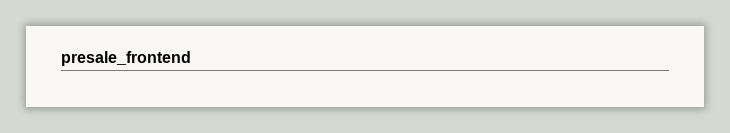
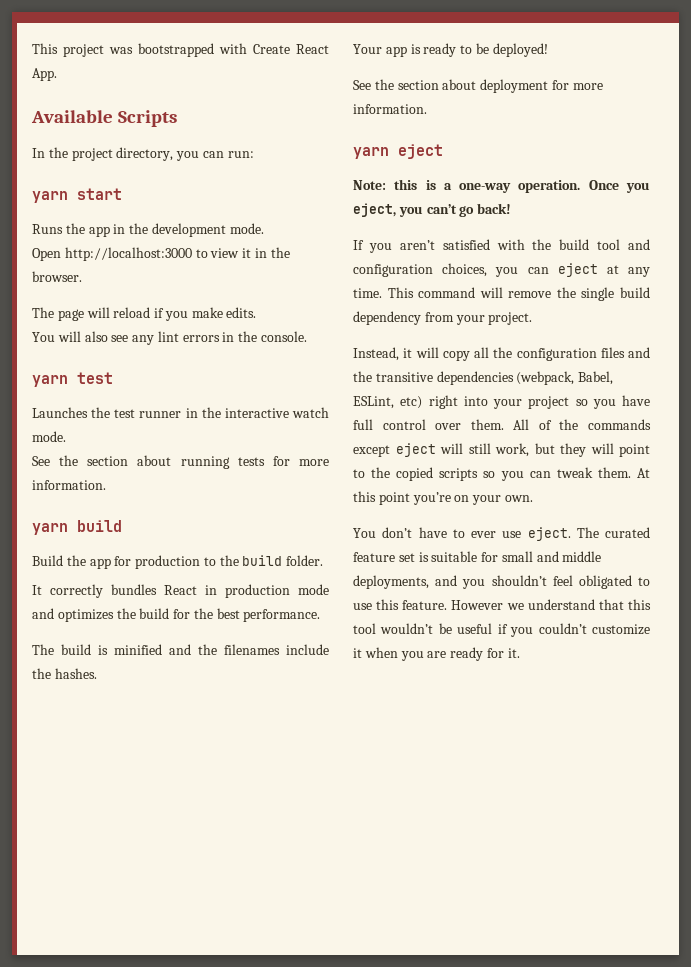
- presale_frontend
+ This project was bootstrapped with Create React App.
+ Available Scripts
+ In the project directory, you can run:
+ yarn start
+ Runs the app in the development mode.
+ Open http://localhost:3000 to view it in the browser.
+ The page will reload if you make edits.
+ You will also see any lint errors in the console.
+ yarn test
+ Launches the test runner in the interactive watch mode.
+ See the section about running tests for more information.
+ yarn build
+ Build the app for production to the build folder.
+ It correctly bundles React in production mode and optimizes the build for the best performance.
+ The build is minified and the filenames include the hashes.
+ Your app is ready to be deployed!
+ See the section about deployment for more information.
+ yarn eject
+ Note: this is a one-way operation. Once you eject, you can’t go back!
+ If you aren’t satisfied with the build tool and configuration choices, you can eject at any time. This command will remove the single build dependency from your project.
+ Instead, it will copy all the configuration files and the transitive dependencies (webpack, Babel, ESLint, etc) right into your project so you have full control over them. All of the commands except eject will still work, but they will point to the copied scripts so you can tweak them. At this point you’re on your own.
+ You don’t have to ever use eject. The curated feature set is suitable for small and middle deployments, and you shouldn’t feel obligated to use this feature. However we understand that this tool wouldn’t be useful if you couldn’t customize it when you are ready for it.

